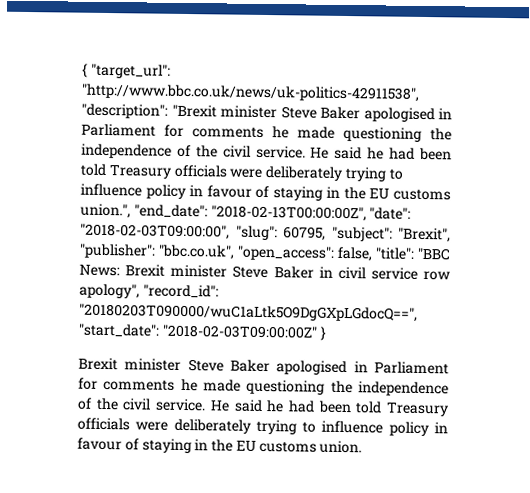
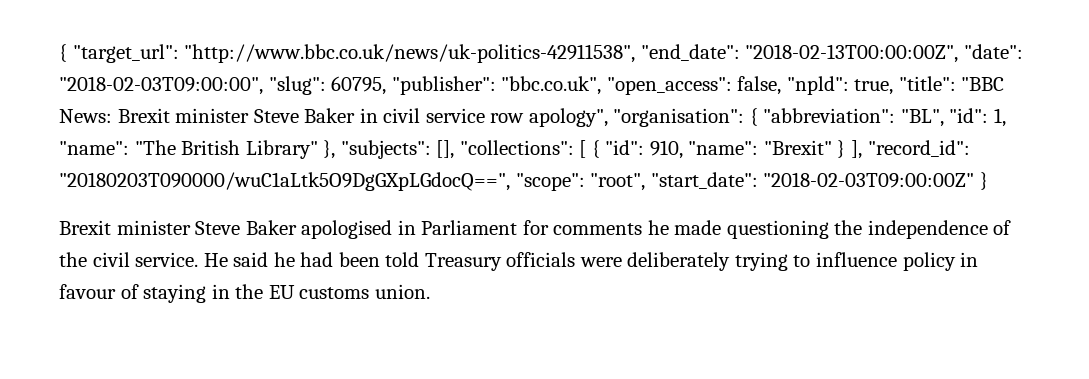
- { "target_url": "http://www.bbc.co.uk/news/uk-politics-42911538", "description": "Brexit minister Steve Baker apologised in Parliament for comments he made questioning the independence of the civil service. He said he had been told Treasury officials were deliberately trying to influence policy in favour of staying in the EU customs union.", "end_date": "2018-02-13T00:00:00Z", "date": "2018-02-03T09:00:00", "slug": 60795, "subject": "Brexit", "publisher": "bbc.co.uk", "open_access": false, "title": "BBC News: Brexit minister Steve Baker in civil service row apology", "record_id": "20180203T090000/wuC1aLtk5O9DgGXpLGdocQ==", "start_date": "2018-02-03T09:00:00Z" }
+ { "target_url": "http://www.bbc.co.uk/news/uk-politics-42911538", "end_date": "2018-02-13T00:00:00Z", "date": "2018-02-03T09:00:00", "slug": 60795, "publisher": "bbc.co.uk", "open_access": false, "npld": true, "title": "BBC News: Brexit minister Steve Baker in civil service row apology", "organisation": { "abbreviation": "BL", "id": 1, "name": "The British Library" }, "subjects": [], "collections": [ { "id": 910, "name": "Brexit" } ], "record_id": "20180203T090000/wuC1aLtk5O9DgGXpLGdocQ==", "scope": "root", "start_date": "2018-02-03T09:00:00Z" }

